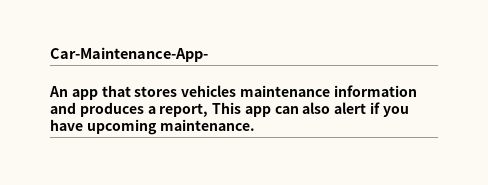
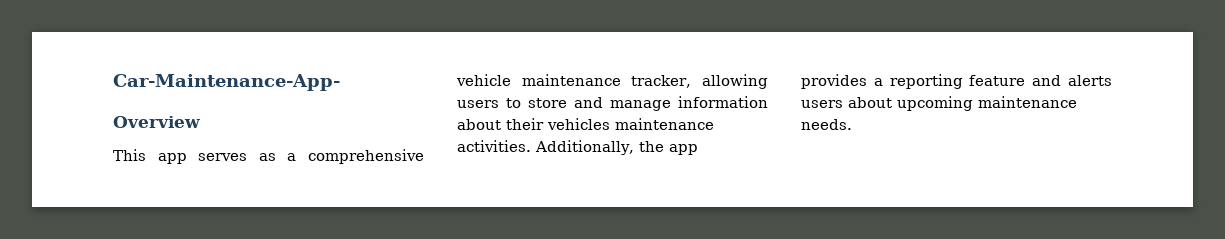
- An app that stores vehicles maintenance information and produces a report, This app can also alert if you have upcoming maintenance.
+ Overview
+ This app serves as a comprehensive vehicle maintenance tracker, allowing users to store and manage information about their vehicles maintenance activities. Additionally, the app provides a reporting feature and alerts users about upcoming maintenance needs.

